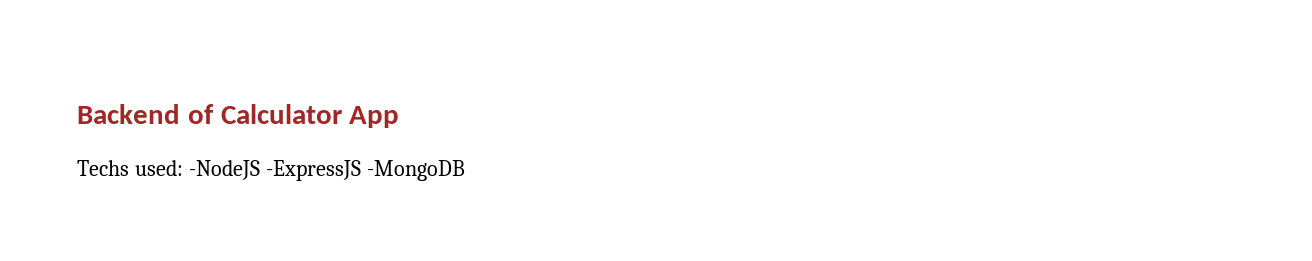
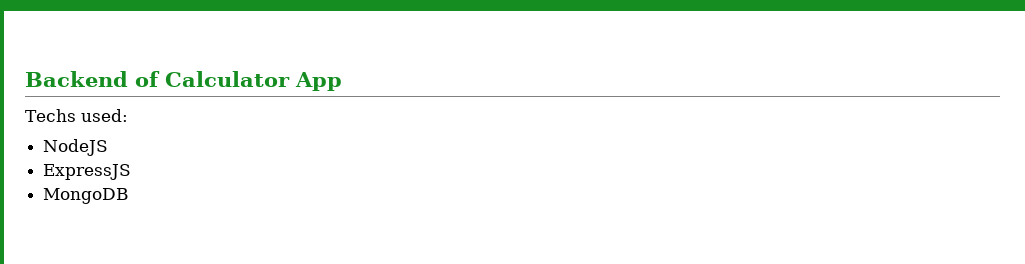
- Techs used: -NodeJS -ExpressJS -MongoDB
+ Techs used:
+ NodeJS
+ ExpressJS
+ MongoDB

